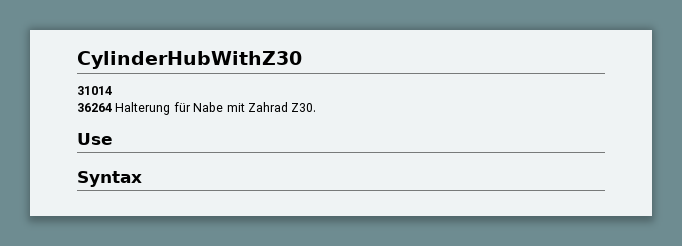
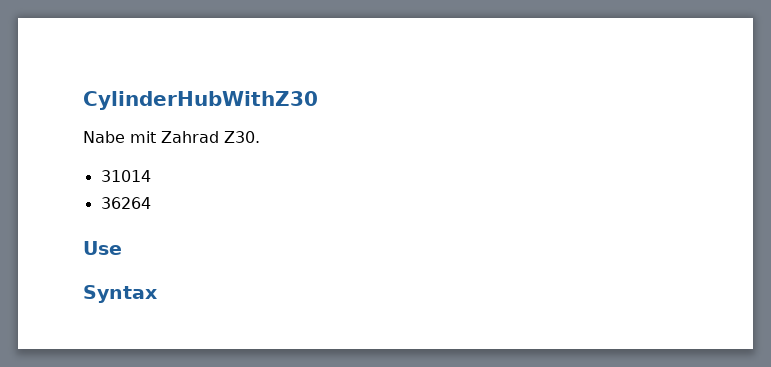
- 31014
- 36264 Halterung für Nabe mit Zahrad Z30.
+ Nabe mit Zahrad Z30.
+ 31014
+ 36264

